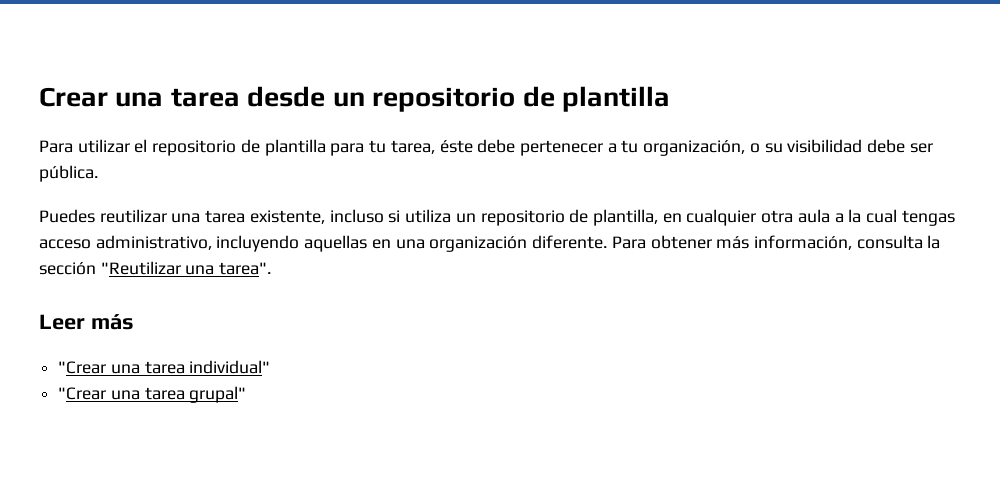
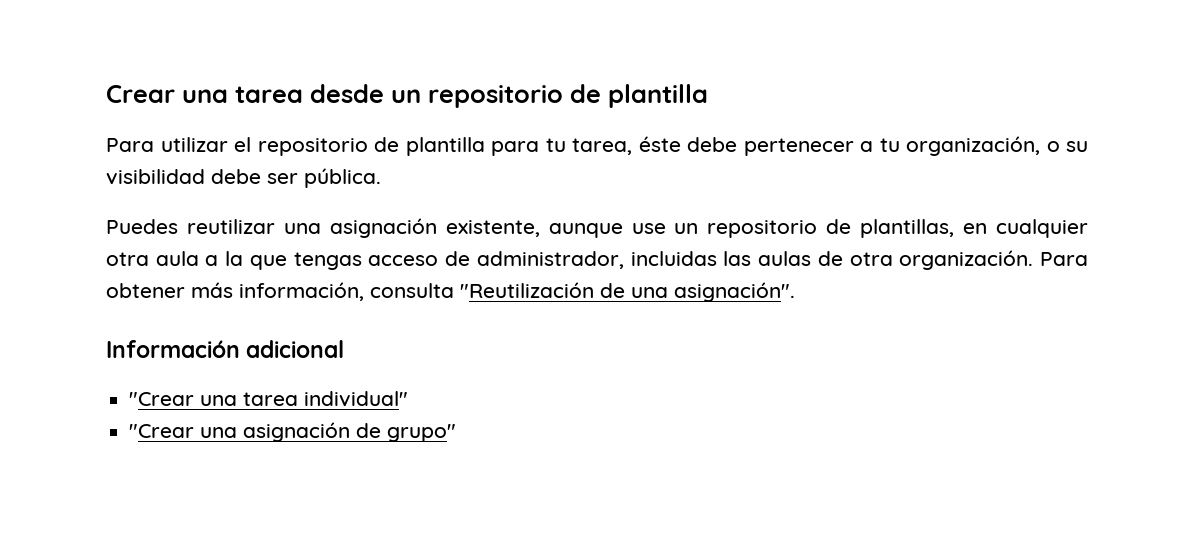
- Puedes reutilizar una tarea existente, incluso si utiliza un repositorio de plantilla, en cualquier otra aula a la cual tengas acceso administrativo, incluyendo aquellas en una organización diferente.
+ Puedes reutilizar una asignación existente, aunque use un repositorio de plantillas, en cualquier otra aula a la que tengas acceso de administrador, incluidas las aulas de otra organización.
- Para obtener más información, consulta la sección "Reutilizar una tarea".
- Leer más
+ Para obtener más información, consulta "Reutilización de una asignación".
+ Información adicional
- "Crear una tarea grupal"
+ "Crear una asignación de grupo"

